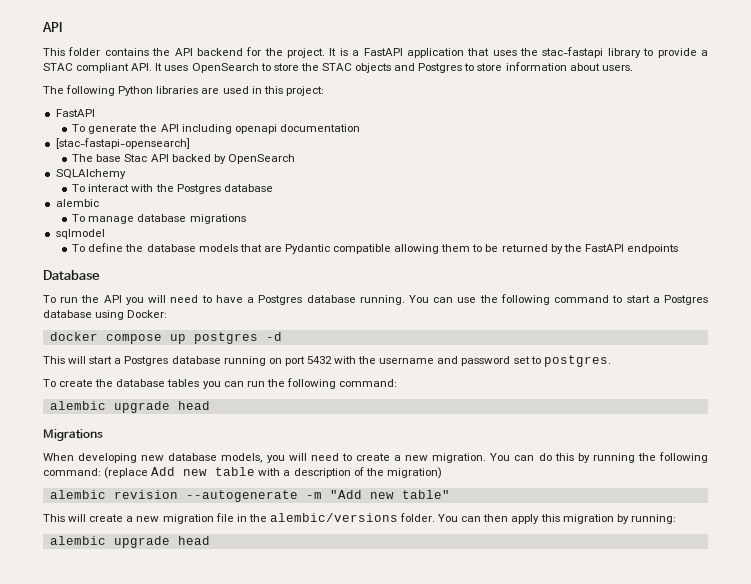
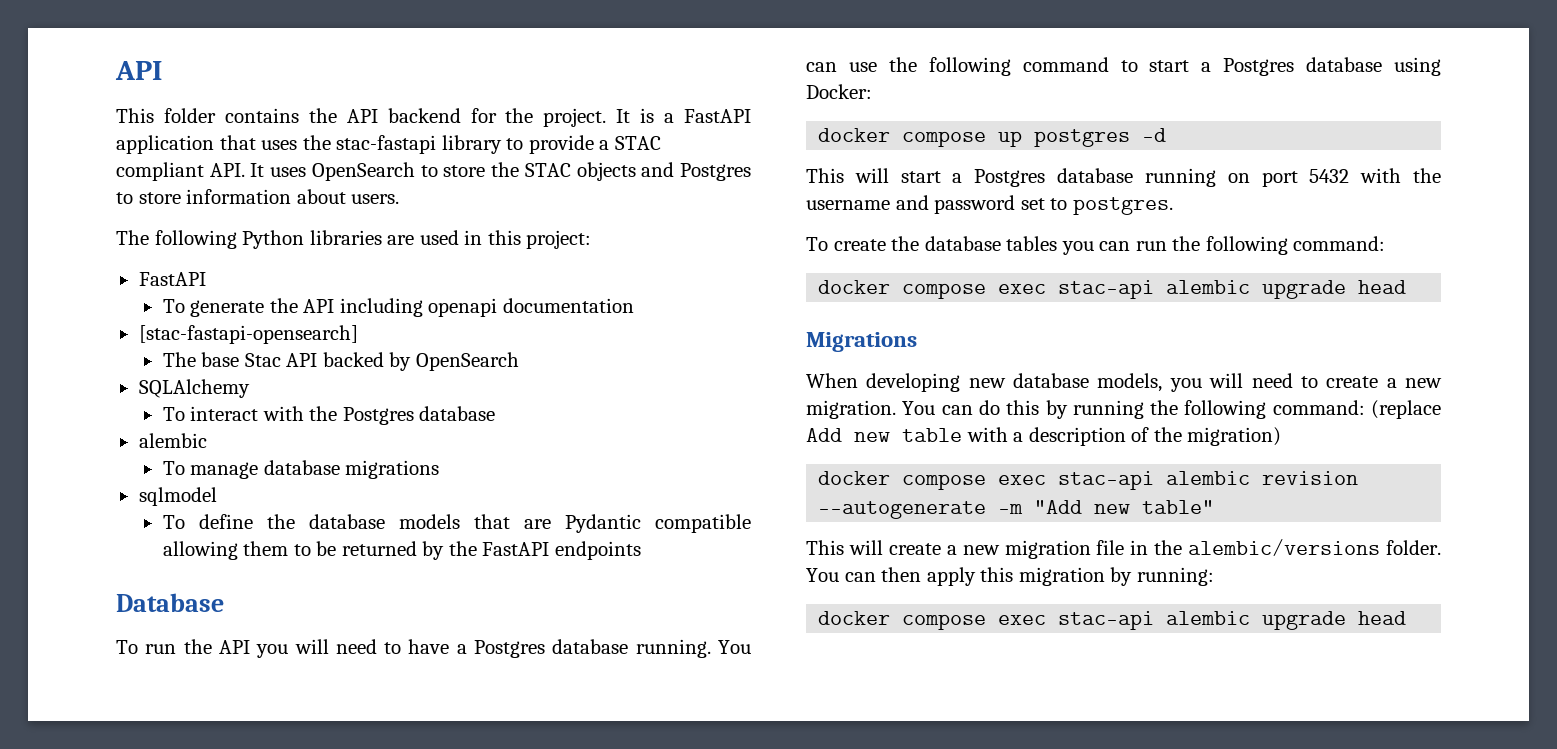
  To create the database tables you can run the following command:
- alembic upgrade head
+ docker compose exec stac-api alembic upgrade head
- alembic revision --autogenerate -m "Add new table"
+ docker compose exec stac-api alembic revision --autogenerate -m "Add new table"
  You can then apply this migration by running:
- alembic upgrade head
+ docker compose exec stac-api alembic upgrade head

